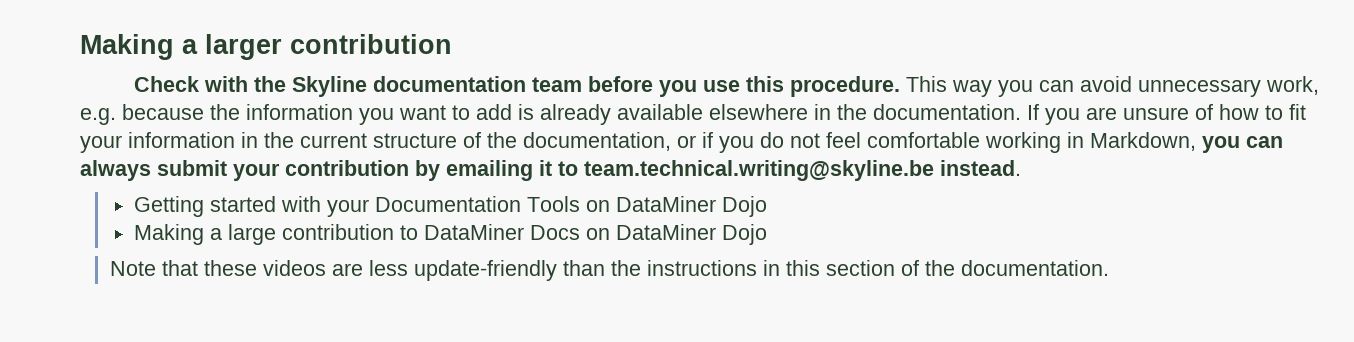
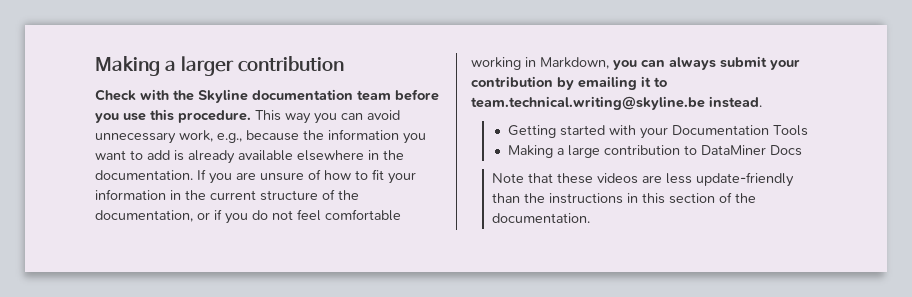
- This way you can avoid unnecessary work, e.g. because the information you want to add is already available elsewhere in the documentation.
+ This way you can avoid unnecessary work, e.g., because the information you want to add is already available elsewhere in the documentation.
- Getting started with your Documentation Tools on DataMiner Dojo
+ Getting started with your Documentation Tools
- Making a large contribution to DataMiner Docs on DataMiner Dojo
+ Making a large contribution to DataMiner Docs

